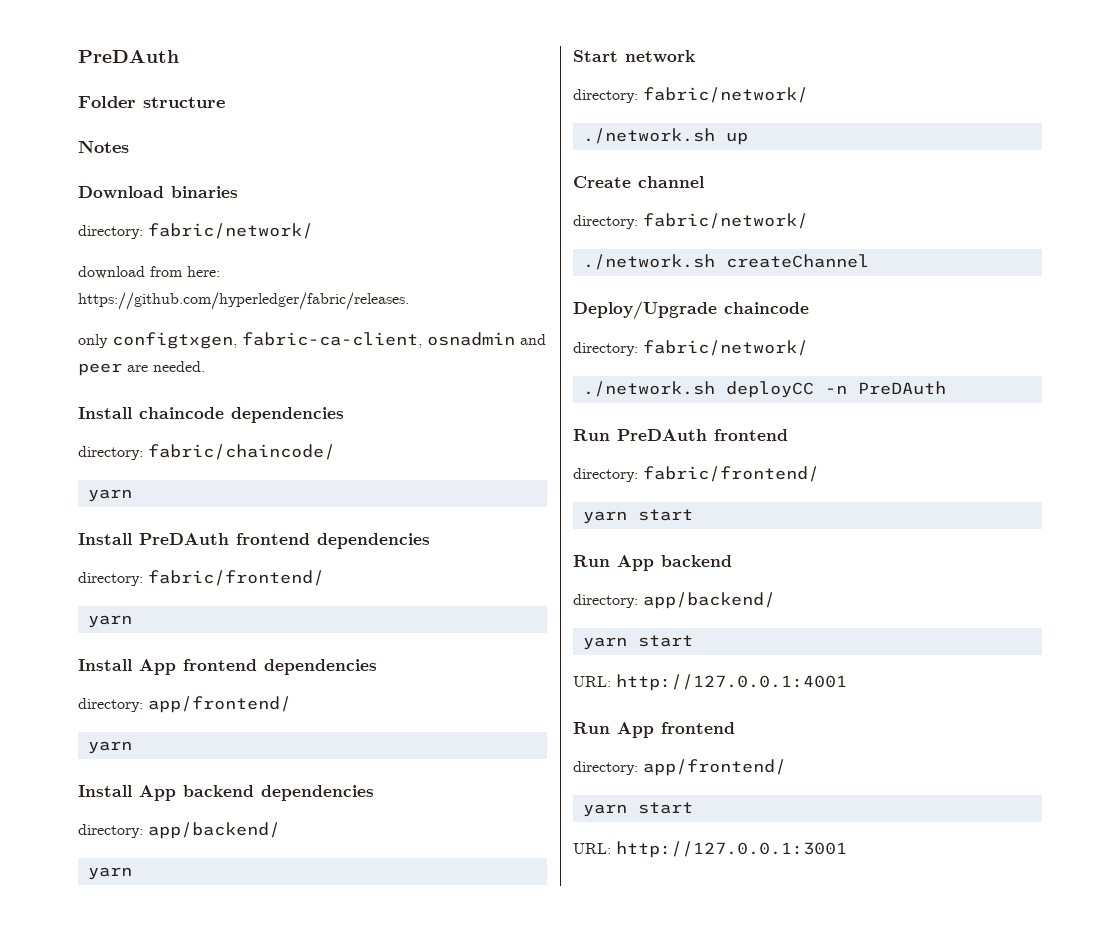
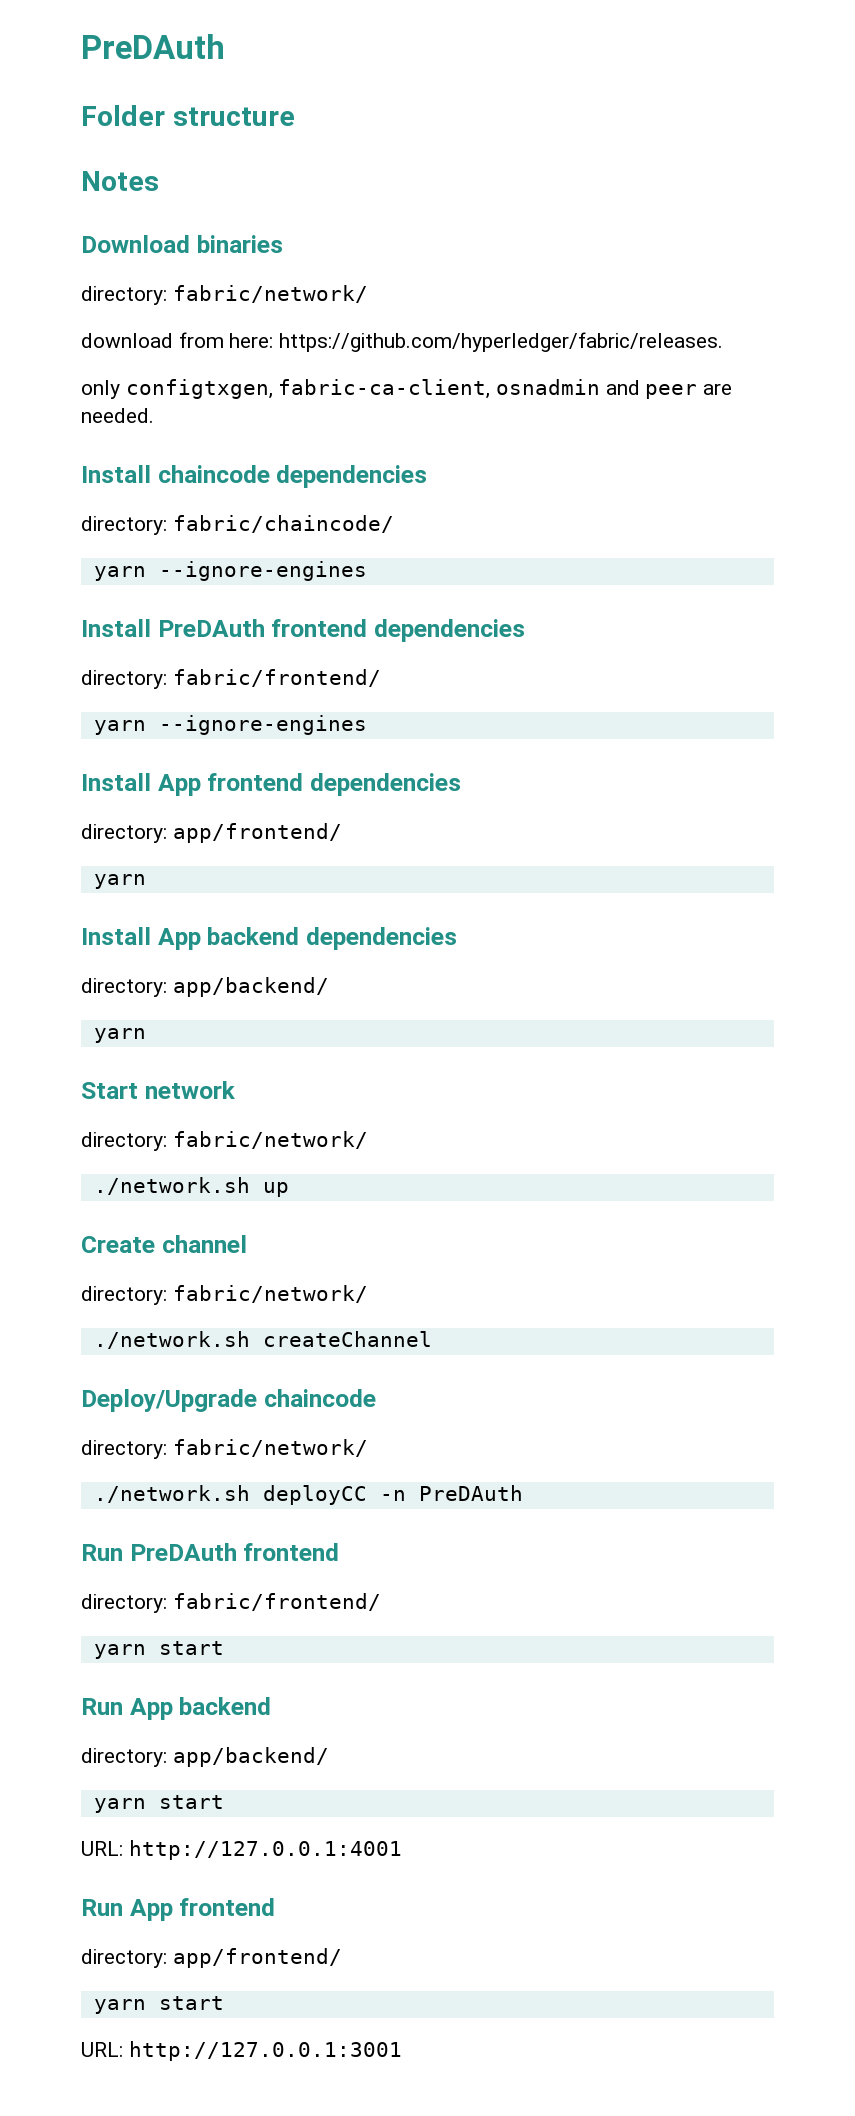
  directory: fabric/chaincode/
- yarn
+ yarn --ignore-engines
  Install PreDAuth frontend dependencies
  directory: fabric/frontend/
- yarn
+ yarn --ignore-engines

